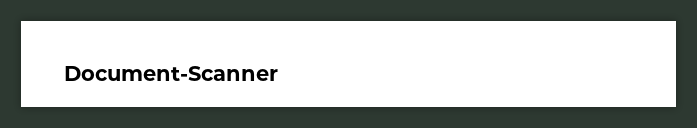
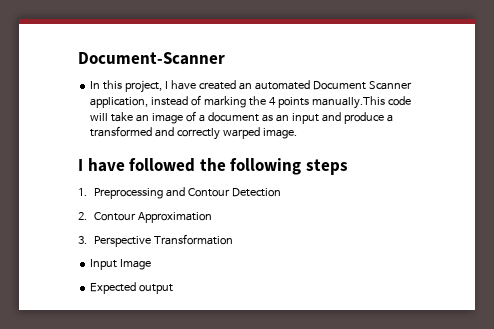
+ In this project, I have created an automated Document Scanner application, instead of marking the 4 points manually.This code will take an image of a document as an input and produce a transformed and correctly warped image.
+ I have followed the following steps
+ 1. Preprocessing and Contour Detection
+ 2. Contour Approximation
+ 3. Perspective Transformation
+ Input Image
+ Expected output

